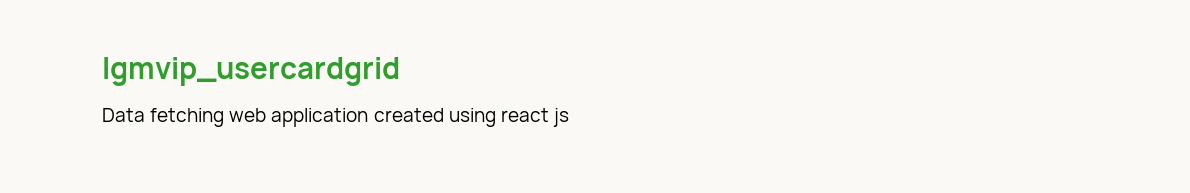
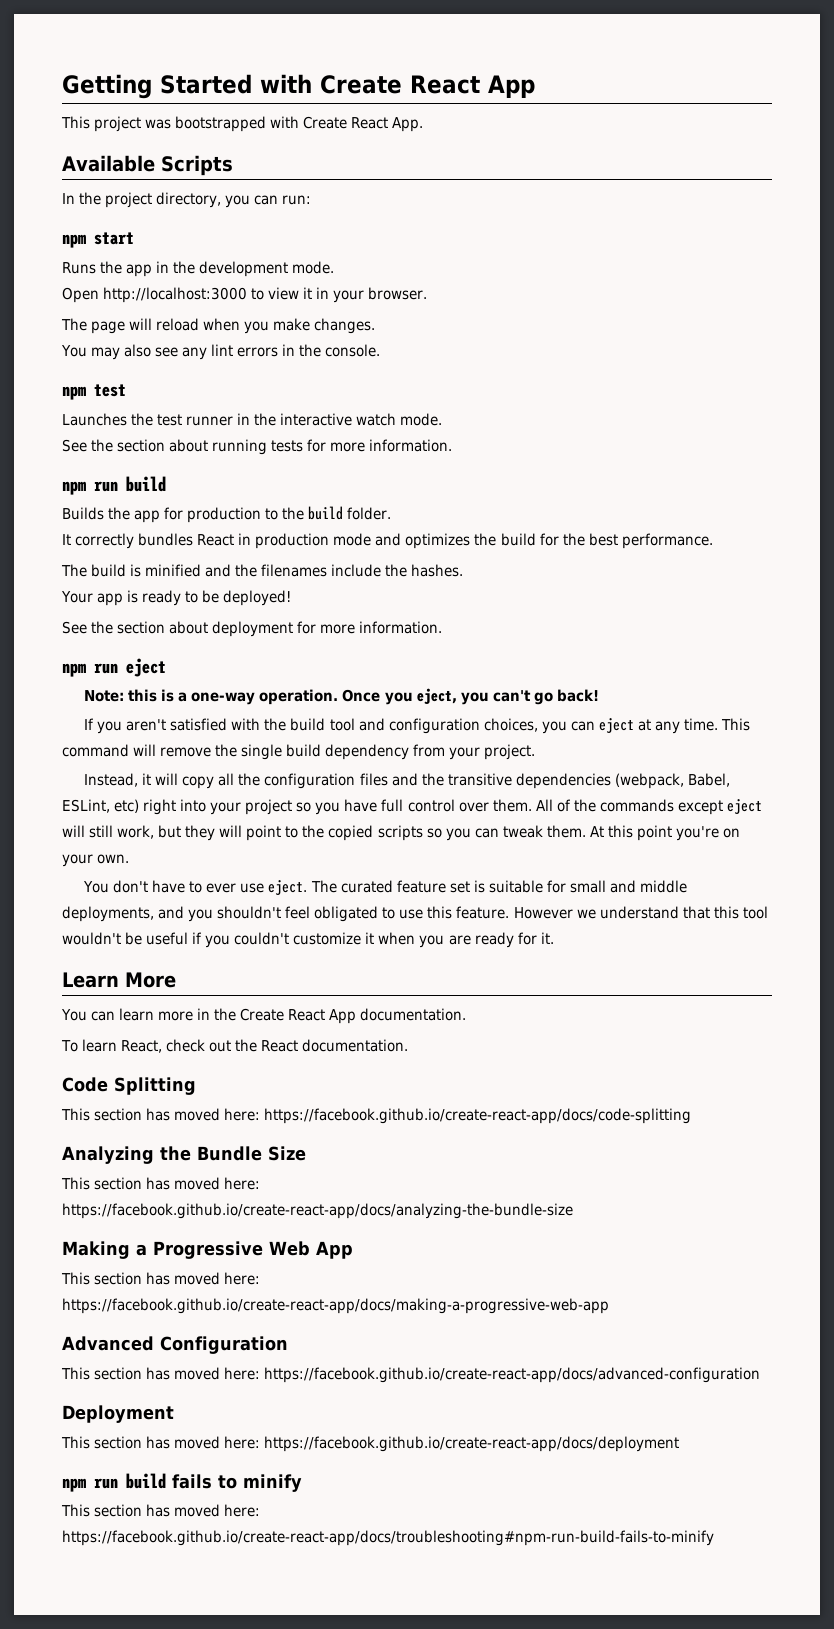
- lgmvip_usercardgrid
- Data fetching web application created using react js
+ Getting Started with Create React App
+ This project was bootstrapped with Create React App.
+ Available Scripts
+ In the project directory, you can run:
+ npm start
+ Runs the app in the development mode.
+ Open http://localhost:3000 to view it in your browser.
+ The page will reload when you make changes.
+ You may also see any lint errors in the console.
+ npm test
+ Launches the test runner in the interactive watch mode.
+ See the section about running tests for more information.
+ npm run build
+ Builds the app for production to the build folder.
+ It correctly bundles React in production mode and optimizes the build for the best performance.
+ The build is minified and the filenames include the hashes.
+ Your app is ready to be deployed!
+ See the section about deployment for more information.
+ npm run eject
+ Note: this is a one-way operation. Once you eject, you can't go back!
+ If you aren't satisfied with the build tool and configuration choices, you can eject at any time. This command will remove the single build dependency from your project.
+ Instead, it will copy all the configuration files and the transitive dependencies (webpack, Babel, ESLint, etc) right into your project so you have full control over them. All of the commands except eject will still work, but they will point to the copied scripts so you can tweak them. At this point you're on your own.
+ You don't have to ever use eject. The curated feature set is suitable for small and middle deployments, and you shouldn't feel obligated to use this feature. However we understand that this tool wouldn't be useful if you couldn't customize it when you are ready for it.
+ Learn More
+ You can learn more in the Create React App documentation.
+ To learn React, check out the React documentation.
+ Code Splitting
+ This section has moved here: https://facebook.github.io/create-react-app/docs/code-splitting
+ Analyzing the Bundle Size
+ This section has moved here: https://facebook.github.io/create-react-app/docs/analyzing-the-bundle-size
+ Making a Progressive Web App
+ This section has moved here: https://facebook.github.io/create-react-app/docs/making-a-progressive-web-app
+ Advanced Configuration
+ This section has moved here: https://facebook.github.io/create-react-app/docs/advanced-configuration
+ Deployment
+ This section has moved here: https://facebook.github.io/create-react-app/docs/deployment
+ npm run build fails to minify
+ This section has moved here: https://facebook.github.io/create-react-app/docs/troubleshooting#npm-run-build-fails-to-minify

